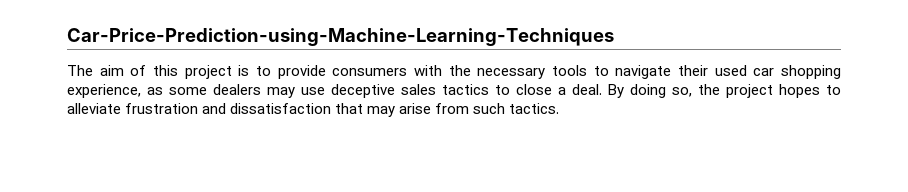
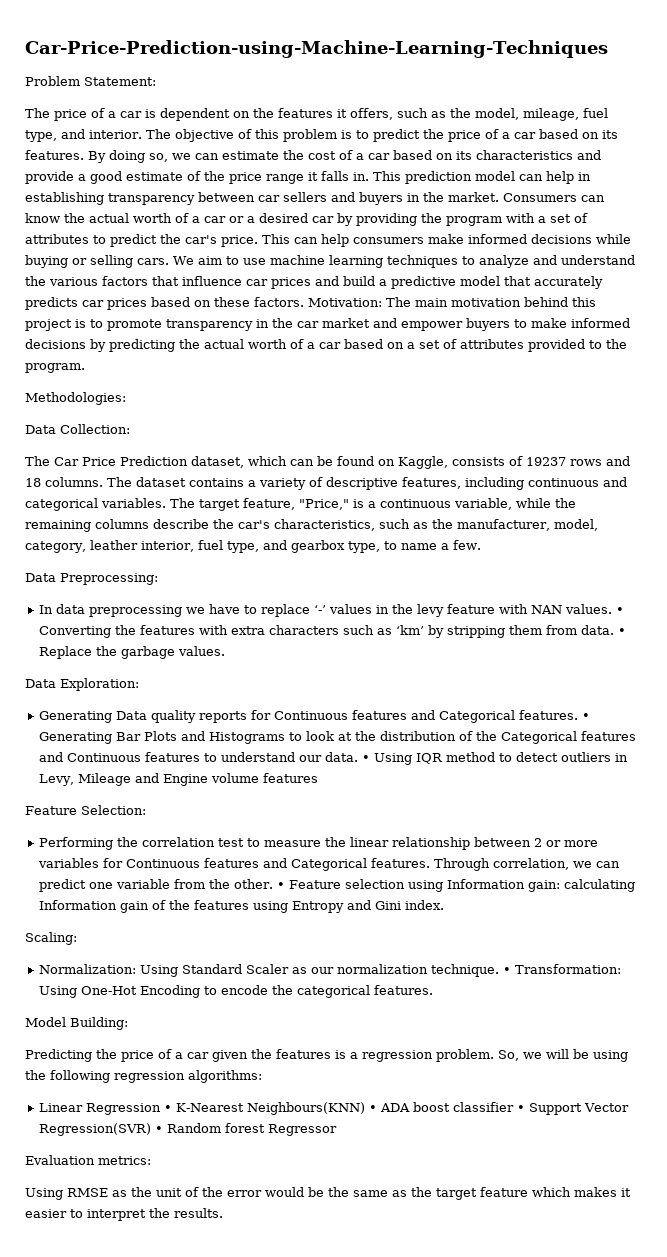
- The aim of this project is to provide consumers with the necessary tools to navigate their used car shopping experience, as some dealers may use deceptive sales tactics to close a deal. By doing so, the project hopes to alleviate frustration and dissatisfaction that may arise from such tactics.
+ Problem Statement:
+ The price of a car is dependent on the features it offers, such as the model, mileage, fuel type, and interior. The objective of this problem is to predict the price of a car based on its features. By doing so, we can estimate the cost of a car based on its characteristics and provide a good estimate of the price range it falls in. This prediction model can help in establishing transparency between car sellers and buyers in the market. Consumers can know the actual worth of a car or a desired car by providing the program with a set of attributes to predict the car's price. This can help consumers make informed decisions while buying or selling cars. We aim to use machine learning techniques to analyze and understand the various factors that influence car prices and build a predictive model that accurately predicts car prices based on these factors. Motivation: The main motivation behind this project is to promote transparency in the car market and empower buyers to make informed decisions by predicting the actual worth of a car based on a set of attributes provided to the program.
+ Methodologies:
+ Data Collection:
+ The Car Price Prediction dataset, which can be found on Kaggle, consists of 19237 rows and 18 columns. The dataset contains a variety of descriptive features, including continuous and categorical variables. The target feature, "Price," is a continuous variable, while the remaining columns describe the car's characteristics, such as the manufacturer, model, category, leather interior, fuel type, and gearbox type, to name a few.
+ Data Preprocessing:
+ In data preprocessing we have to replace ‘-’ values in the levy feature with NAN values. • Converting the features with extra characters such as ‘km’ by stripping them from data. • Replace the garbage values.
+ Data Exploration:
+ Generating Data quality reports for Continuous features and Categorical features. • Generating Bar Plots and Histograms to look at the distribution of the Categorical features and Continuous features to understand our data. • Using IQR method to detect outliers in Levy, Mileage and Engine volume features
+ Feature Selection:
+ Performing the correlation test to measure the linear relationship between 2 or more variables for Continuous features and Categorical features. Through correlation, we can predict one variable from the other. • Feature selection using Information gain: calculating Information gain of the features using Entropy and Gini index.
+ Scaling:
+ Normalization: Using Standard Scaler as our normalization technique. • Transformation: Using One-Hot Encoding to encode the categorical features.
+ Model Building:
+ Predicting the price of a car given the features is a regression problem. So, we will be using the following regression algorithms:
+ Linear Regression • K-Nearest Neighbours(KNN) • ADA boost classifier • Support Vector Regression(SVR) • Random forest Regressor
+ Evaluation metrics:
+ Using RMSE as the unit of the error would be the same as the target feature which makes it easier to interpret the results.

